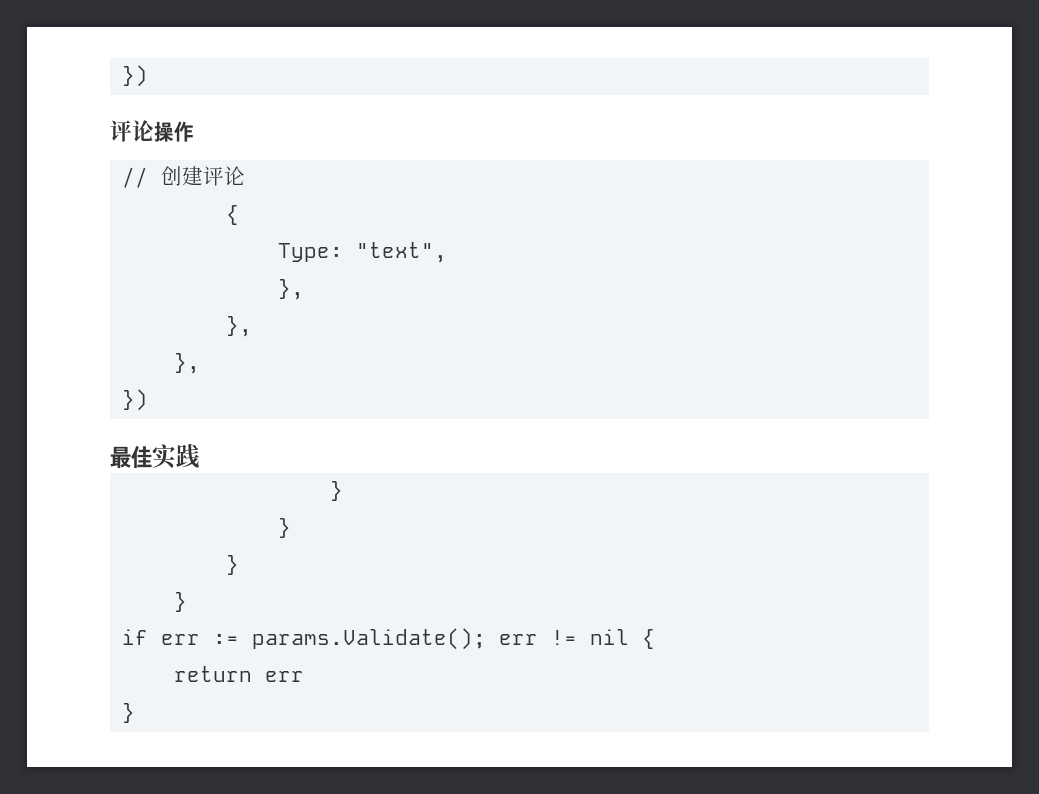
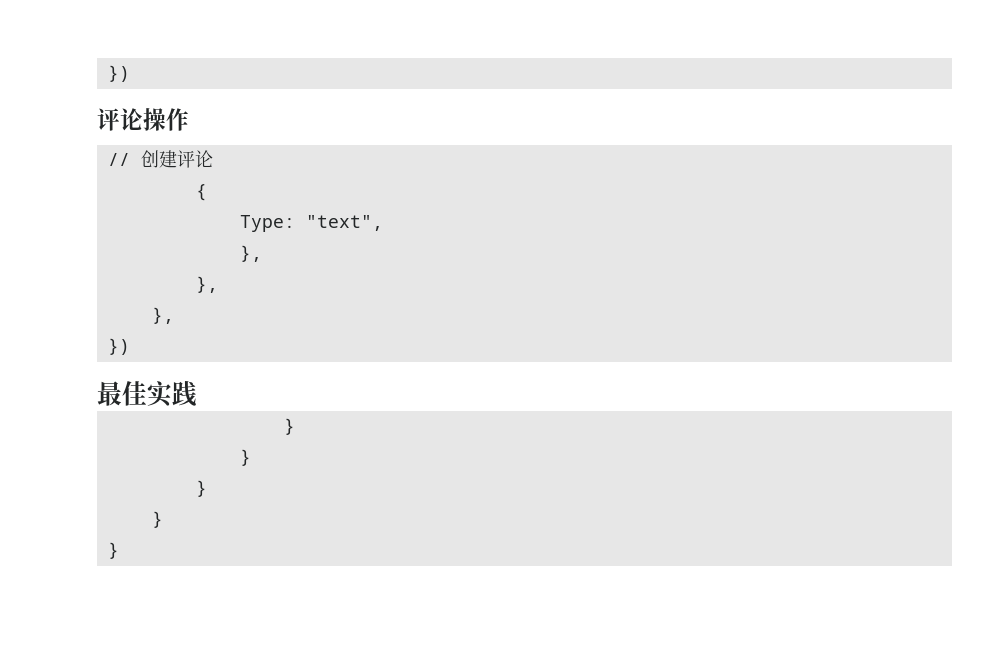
- if err := params.Validate(); err != nil {
- return err

